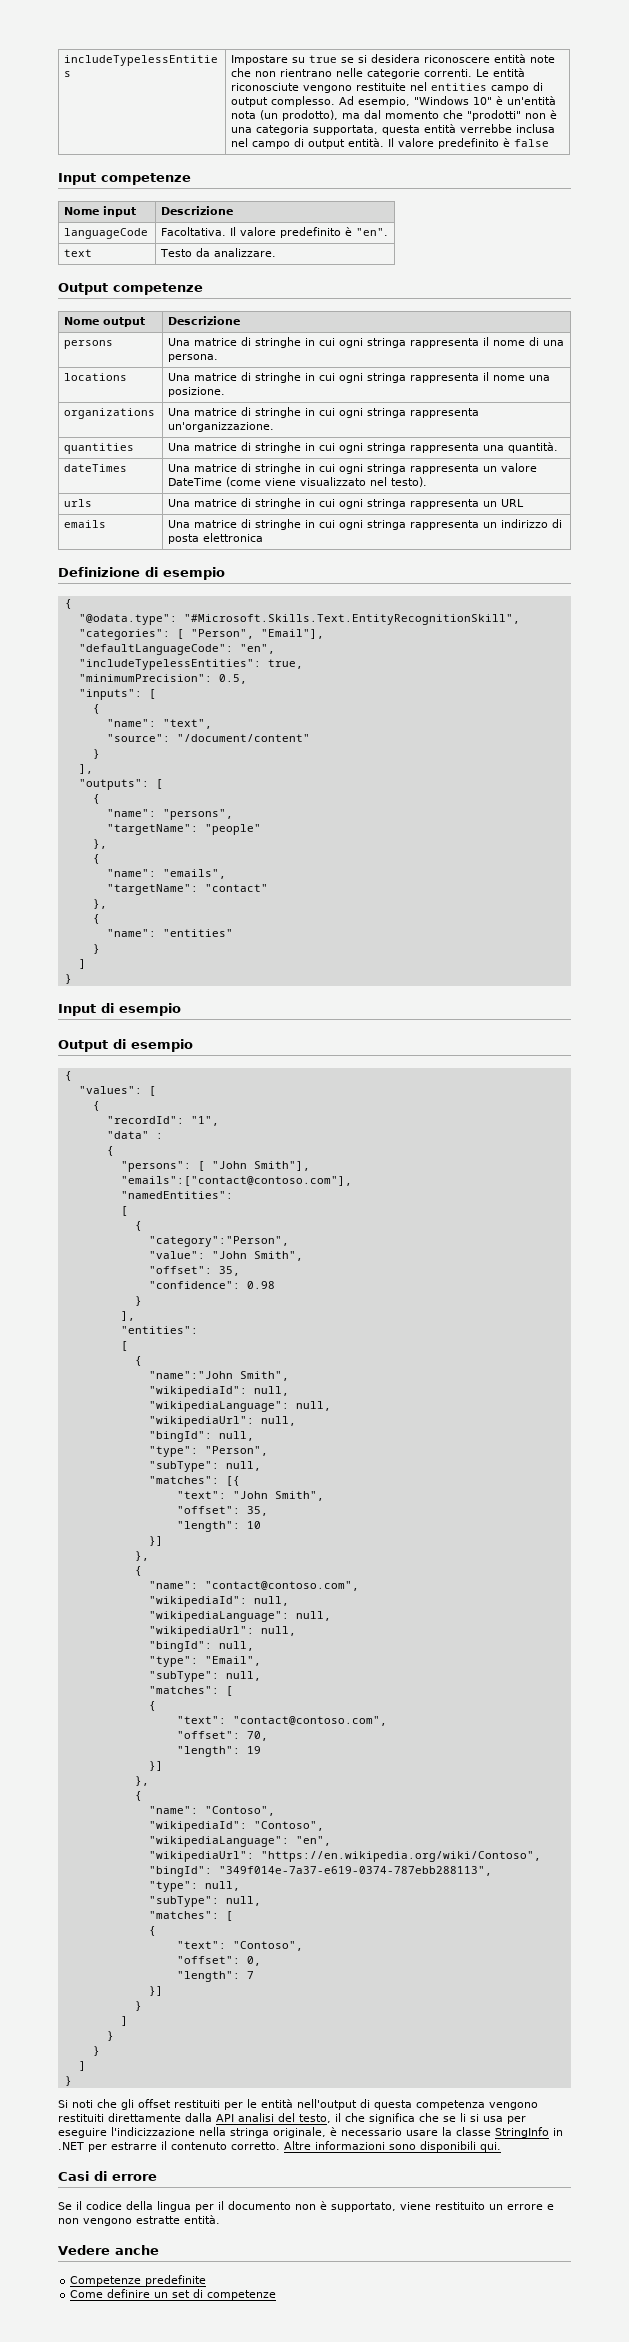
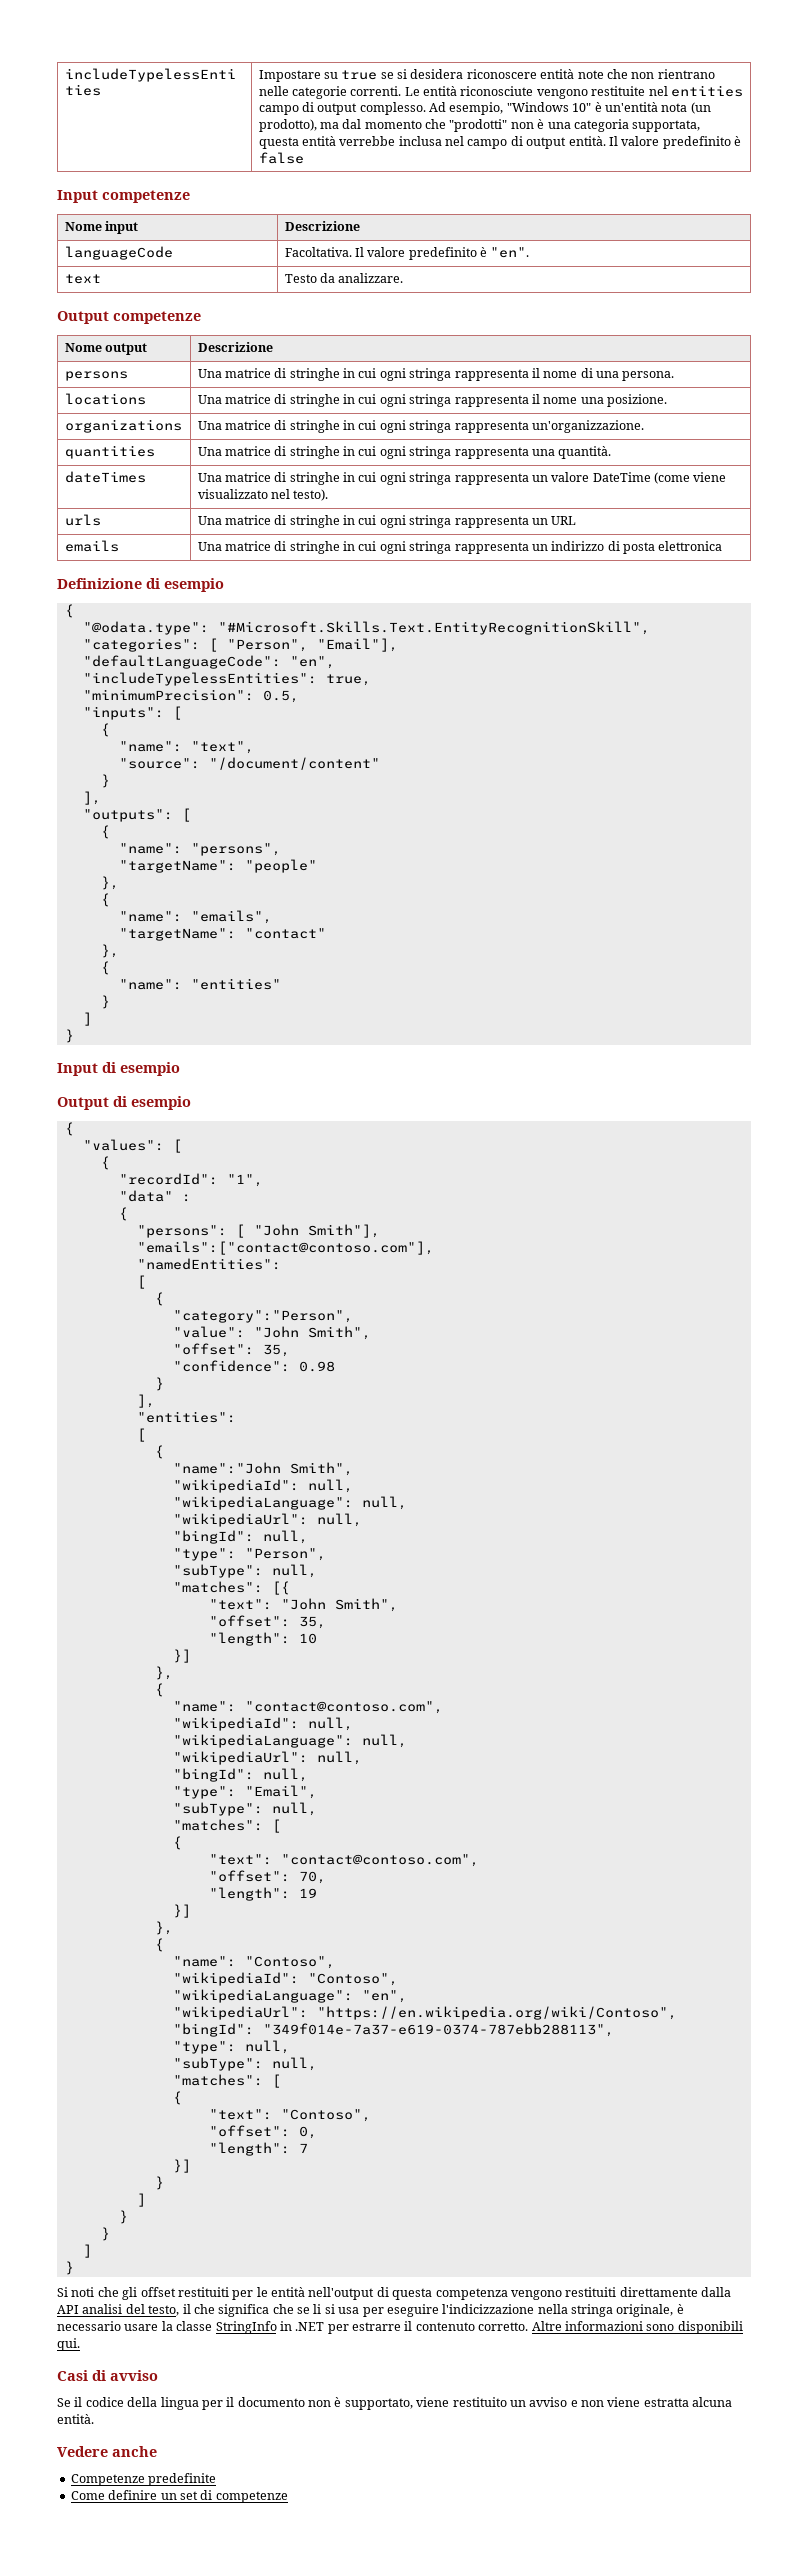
- Casi di errore
+ Casi di avviso
- Se il codice della lingua per il documento non è supportato, viene restituito un errore e non vengono estratte entità.
+ Se il codice della lingua per il documento non è supportato, viene restituito un avviso e non viene estratta alcuna entità.

